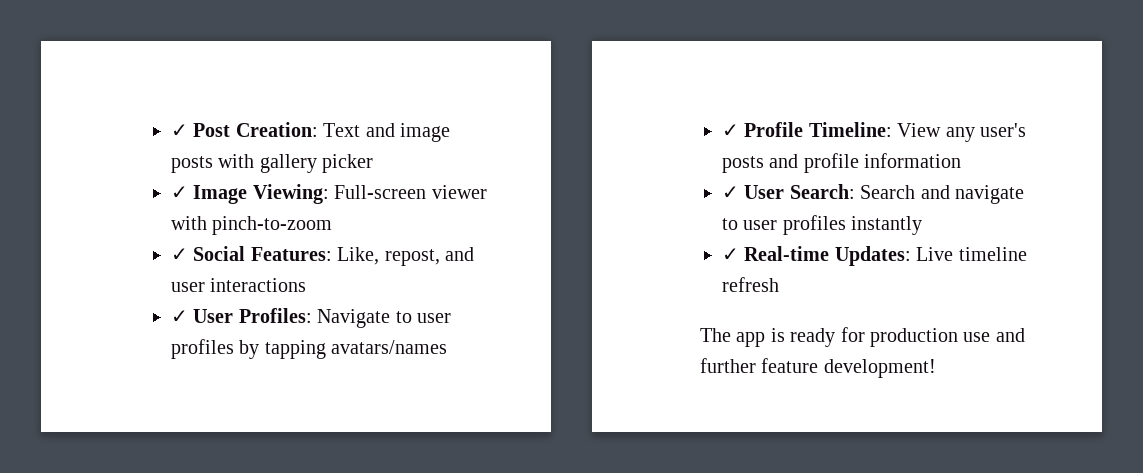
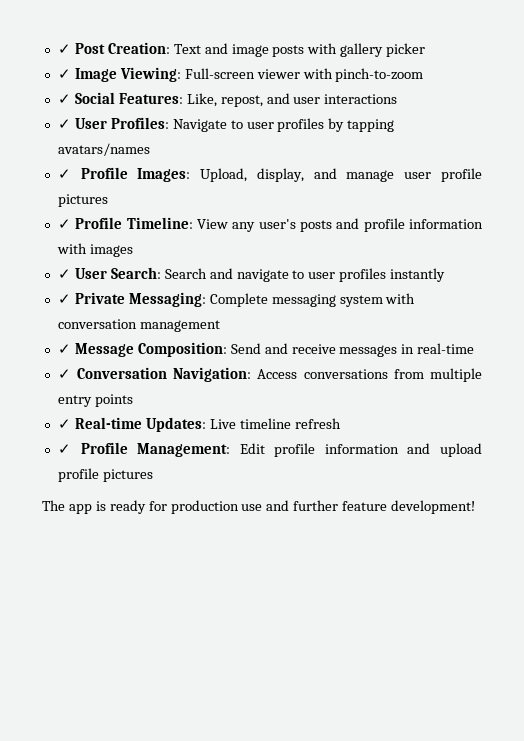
+ ✓ Profile Images: Upload, display, and manage user profile pictures
- ✓ Profile Timeline: View any user's posts and profile information
+ ✓ Profile Timeline: View any user's posts and profile information with images
+ ✓ Private Messaging: Complete messaging system with conversation management
+ ✓ Message Composition: Send and receive messages in real-time
+ ✓ Conversation Navigation: Access conversations from multiple entry points
+ ✓ Profile Management: Edit profile information and upload profile pictures

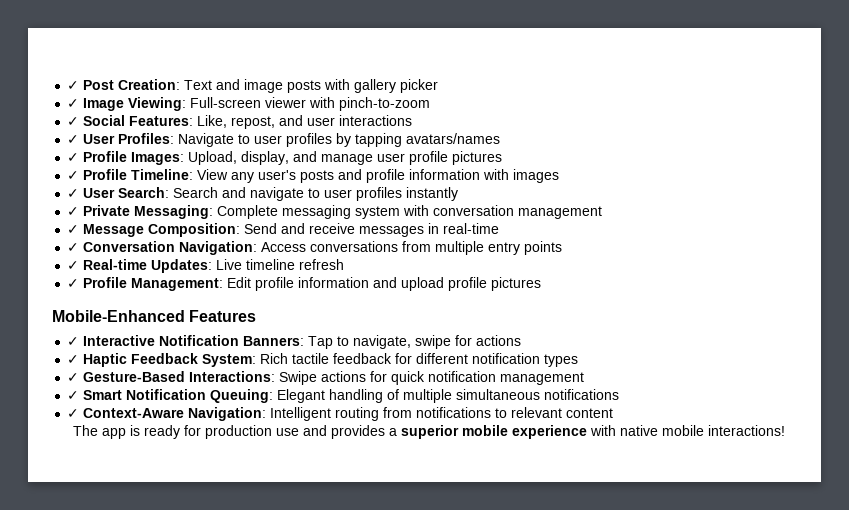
+ Mobile-Enhanced Features
+ ✓ Interactive Notification Banners: Tap to navigate, swipe for actions
+ ✓ Haptic Feedback System: Rich tactile feedback for different notification types
+ ✓ Gesture-Based Interactions: Swipe actions for quick notification management
+ ✓ Smart Notification Queuing: Elegant handling of multiple simultaneous notifications
+ ✓ Context-Aware Navigation: Intelligent routing from notifications to relevant content
- The app is ready for production use and further feature development!
+ The app is ready for production use and provides a superior mobile experience with native mobile interactions!

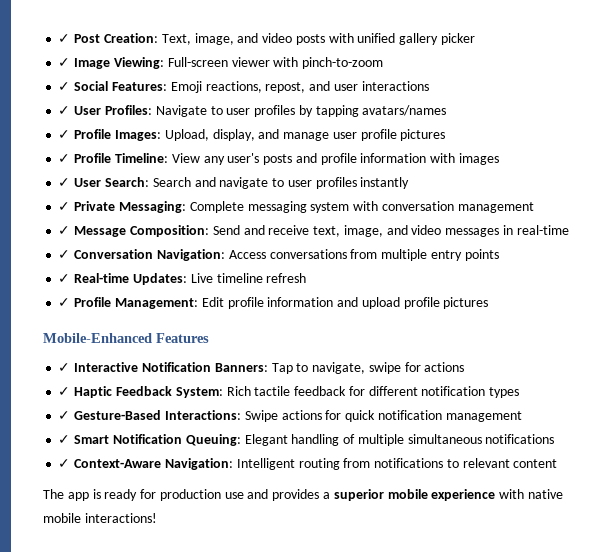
- ✓ Post Creation: Text and image posts with gallery picker
+ ✓ Post Creation: Text, image, and video posts with unified gallery picker
- ✓ Social Features: Like, repost, and user interactions
+ ✓ Social Features: Emoji reactions, repost, and user interactions
- ✓ Message Composition: Send and receive messages in real-time
+ ✓ Message Composition: Send and receive text, image, and video messages in real-time

